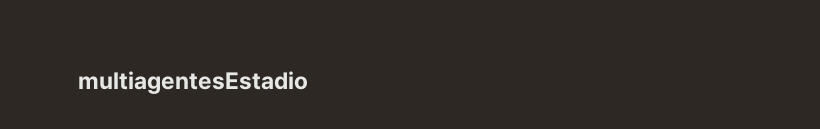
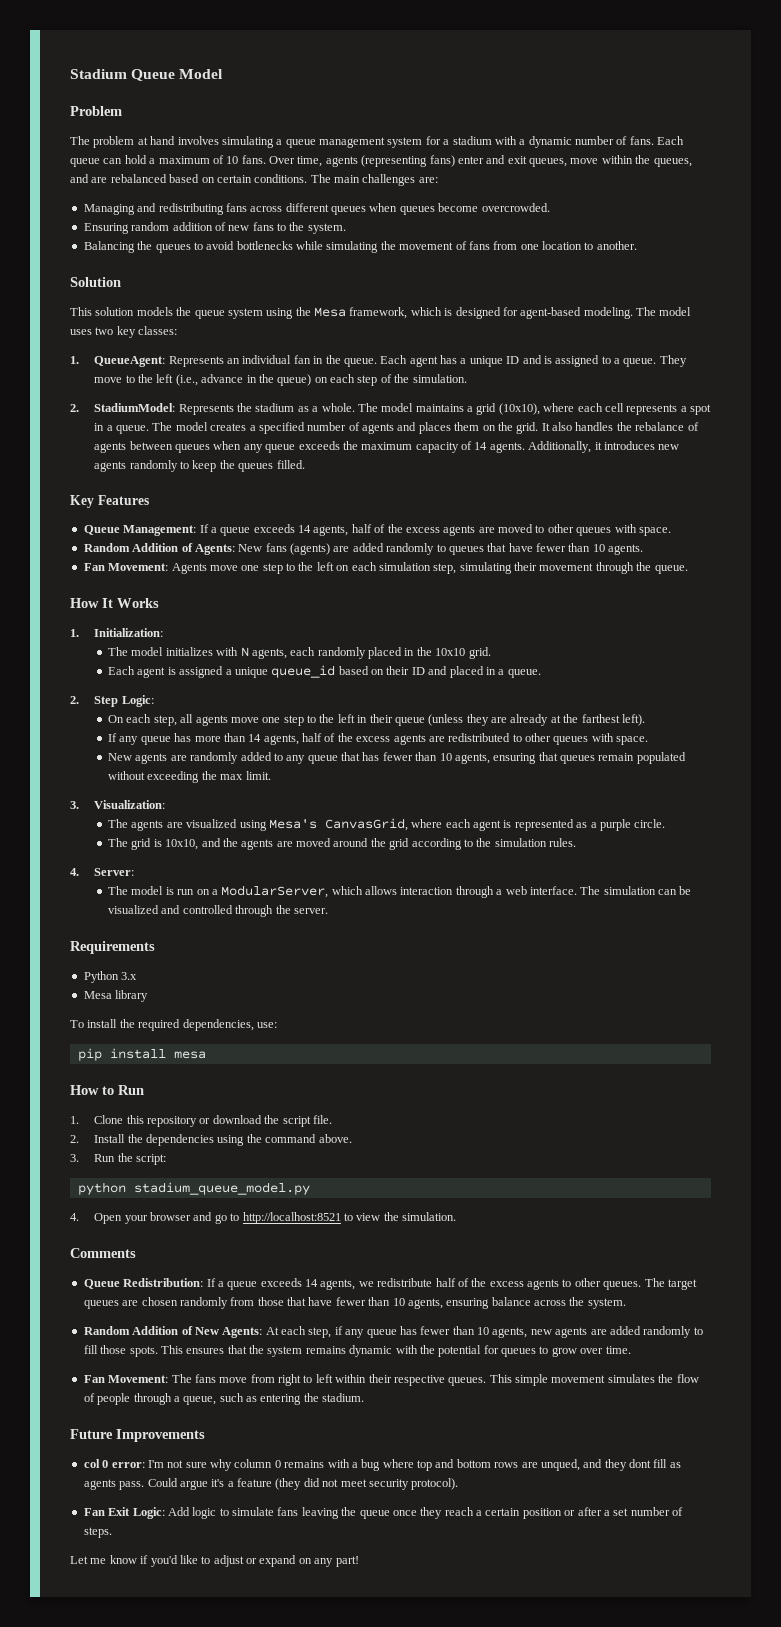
- multiagentesEstadio
+ Stadium Queue Model
+ Problem
+ The problem at hand involves simulating a queue management system for a stadium with a dynamic number of fans. Each queue can hold a maximum of 10 fans. Over time, agents (representing fans) enter and exit queues, move within the queues, and are rebalanced based on certain conditions. The main challenges are:
+ Managing and redistributing fans across different queues when queues become overcrowded.
+ Ensuring random addition of new fans to the system.
+ Balancing the queues to avoid bottlenecks while simulating the movement of fans from one location to another.
+ Solution
+ This solution models the queue system using the Mesa framework, which is designed for agent-based modeling. The model uses two key classes:
+ 1. QueueAgent: Represents an individual fan in the queue. Each agent has a unique ID and is assigned to a queue. They move to the left (i.e., advance in the queue) on each step of the simulation.
+ 2. StadiumModel: Represents the stadium as a whole. The model maintains a grid (10x10), where each cell represents a spot in a queue. The model creates a specified number of agents and places them on the grid. It also handles the rebalance of agents between queues when any queue exceeds the maximum capacity of 14 agents. Additionally, it introduces new agents randomly to keep the queues filled.
+ Key Features
+ Queue Management: If a queue exceeds 14 agents, half of the excess agents are moved to other queues with space.
+ Random Addition of Agents: New fans (agents) are added randomly to queues that have fewer than 10 agents.
+ Fan Movement: Agents move one step to the left on each simulation step, simulating their movement through the queue.
+ How It Works
+ 1. Initialization:
+ The model initializes with N agents, each randomly placed in the 10x10 grid.
+ Each agent is assigned a unique queue_id based on their ID and placed in a queue.
+ 2. Step Logic:
+ On each step, all agents move one step to the left in their queue (unless they are already at the farthest left).
+ If any queue has more than 14 agents, half of the excess agents are redistributed to other queues with space.
+ New agents are randomly added to any queue that has fewer than 10 agents, ensuring that queues remain populated without exceeding the max limit.
+ 3. Visualization:
+ The agents are visualized using Mesa's CanvasGrid, where each agent is represented as a purple circle.
+ The grid is 10x10, and the agents are moved around the grid according to the simulation rules.
+ 4. Server:
+ The model is run on a ModularServer, which allows interaction through a web interface. The simulation can be visualized and controlled through the server.
+ Requirements
+ Python 3.x
+ Mesa library
+ To install the required dependencies, use:
+ pip install mesa
+ How to Run
+ 1. Clone this repository or download the script file.
+ 2. Install the dependencies using the command above.
+ 3. Run the script:
+ python stadium_queue_model.py
+ 4. Open your browser and go to http://localhost:8521 to view the simulation.
+ Comments
+ Queue Redistribution: If a queue exceeds 14 agents, we redistribute half of the excess agents to other queues. The target queues are chosen randomly from those that have fewer than 10 agents, ensuring balance across the system.
+ Random Addition of New Agents: At each step, if any queue has fewer than 10 agents, new agents are added randomly to fill those spots. This ensures that the system remains dynamic with the potential for queues to grow over time.
+ Fan Movement: The fans move from right to left within their respective queues. This simple movement simulates the flow of people through a queue, such as entering the stadium.
+ Future Improvements
+ col 0 error: I'm not sure why column 0 remains with a bug where top and bottom rows are unqued, and they dont fill as agents pass. Could argue it's a feature (they did not meet security protocol).
+ Fan Exit Logic: Add logic to simulate fans leaving the queue once they reach a certain position or after a set number of steps.
+ Let me know if you'd like to adjust or expand on any part!

